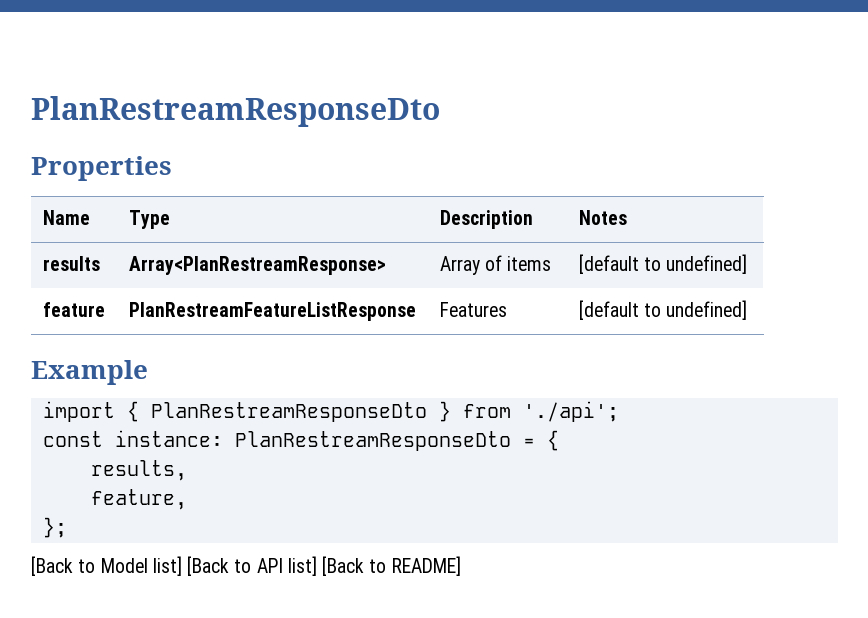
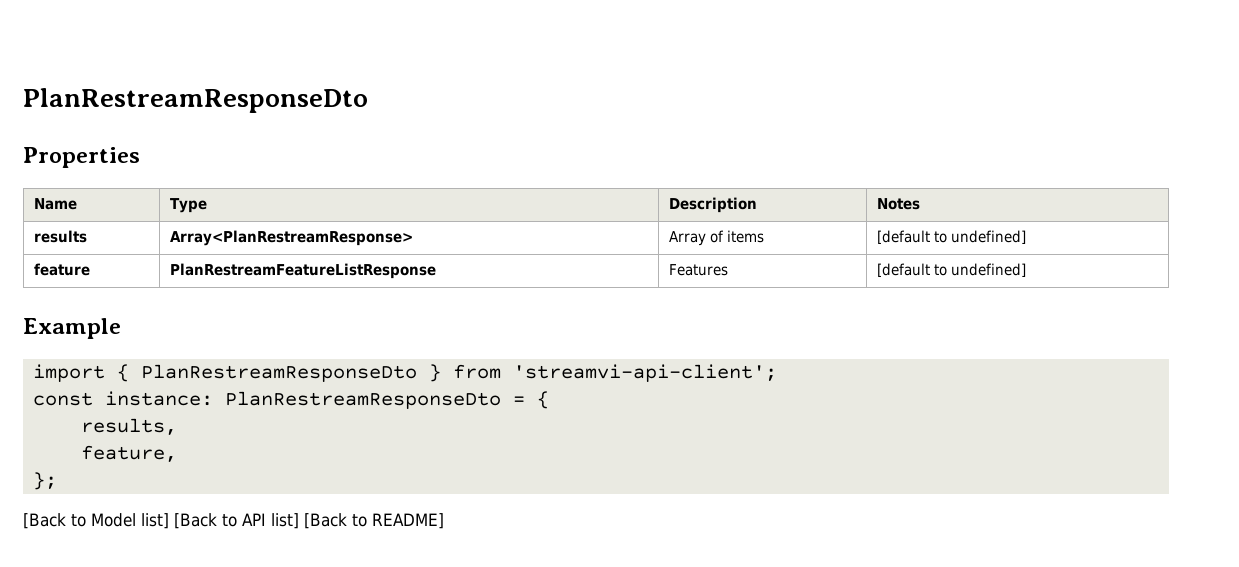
- import { PlanRestreamResponseDto } from './api';
+ import { PlanRestreamResponseDto } from 'streamvi-api-client';

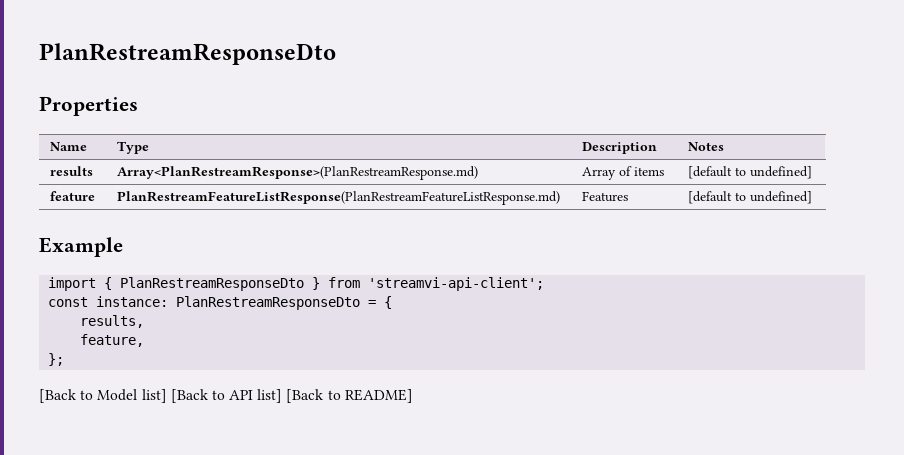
- results | Array<PlanRestreamResponse> | Array of items | [default to undefined]
+ results | Array<PlanRestreamResponse>(PlanRestreamResponse.md) | Array of items | [default to undefined]
- feature | PlanRestreamFeatureListResponse | Features | [default to undefined]
+ feature | PlanRestreamFeatureListResponse(PlanRestreamFeatureListResponse.md) | Features | [default to undefined]

